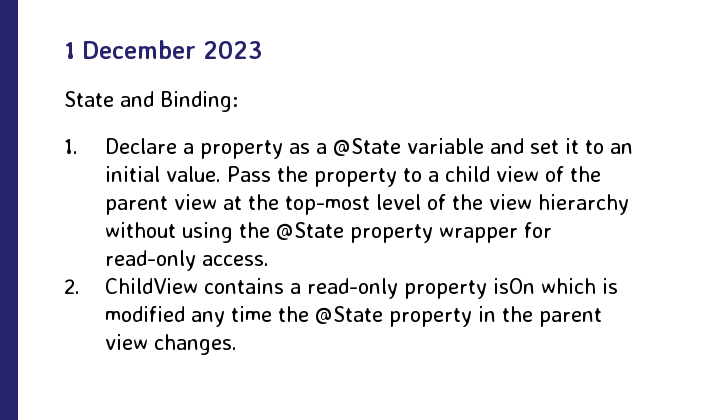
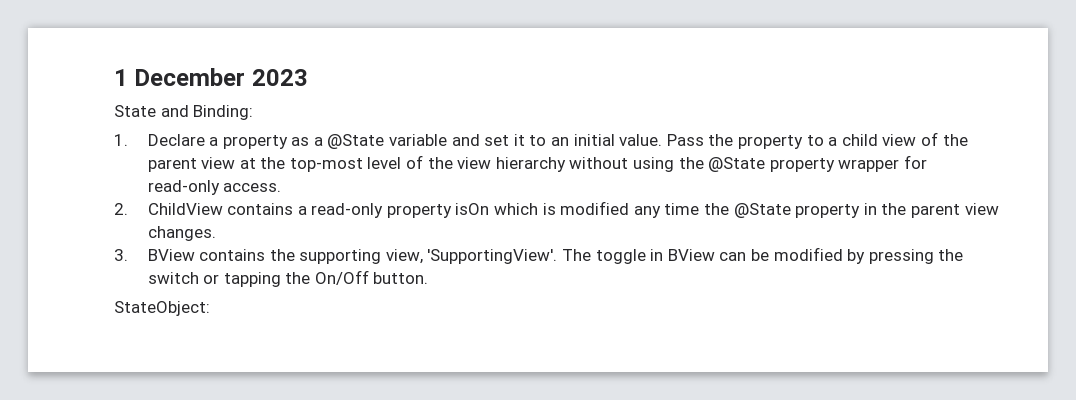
+ 3. BView contains the supporting view, 'SupportingView'. The toggle in BView can be modified by pressing the switch or tapping the On/Off button.
+ StateObject:

